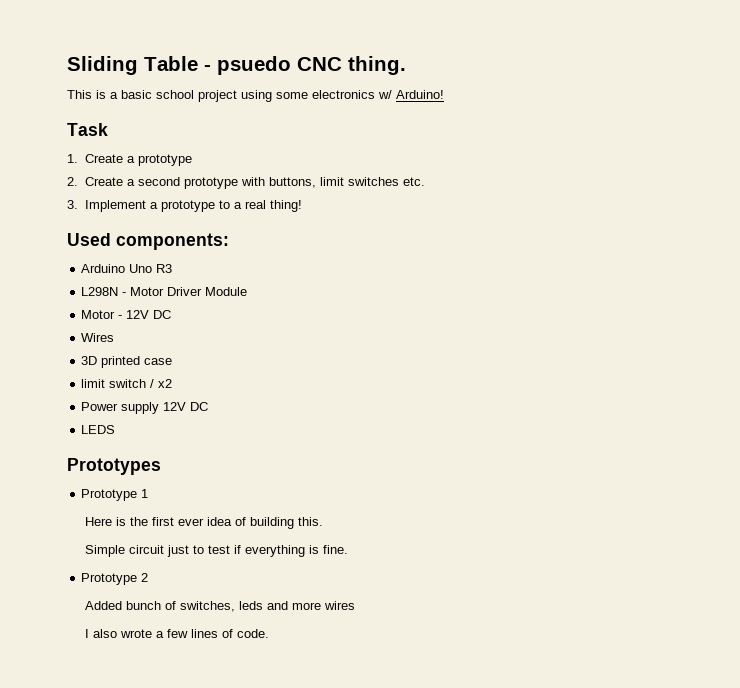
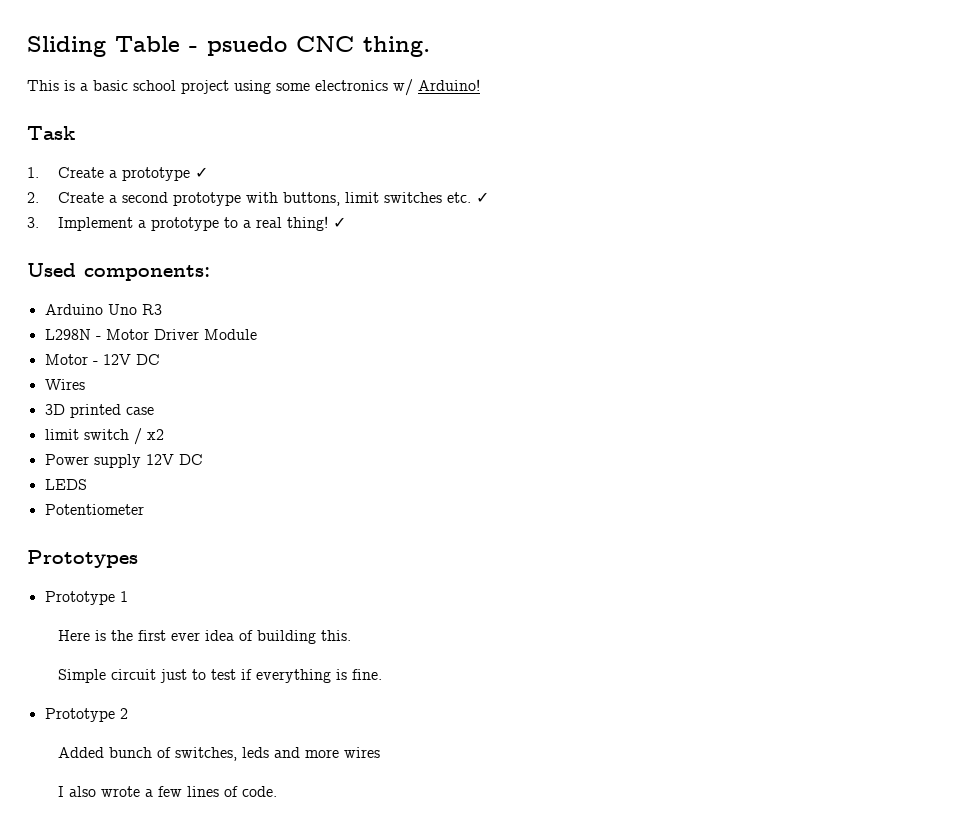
- 1. Create a prototype
+ 1. Create a prototype ✓
- 2. Create a second prototype with buttons, limit switches etc.
+ 2. Create a second prototype with buttons, limit switches etc. ✓
- 3. Implement a prototype to a real thing!
+ 3. Implement a prototype to a real thing! ✓
+ Potentiometer

